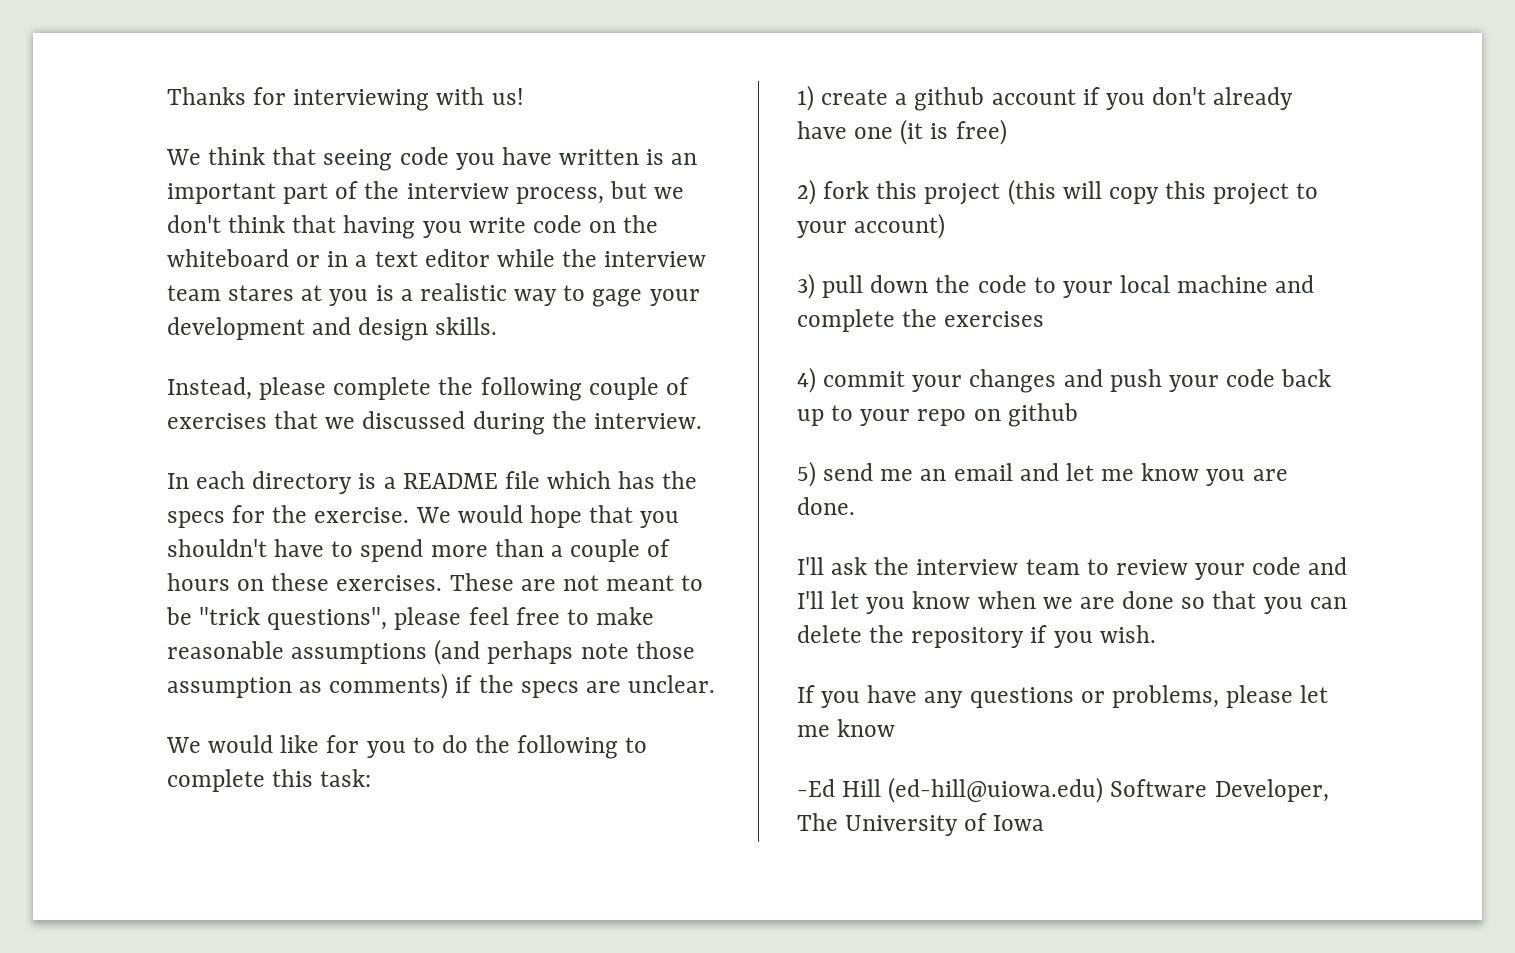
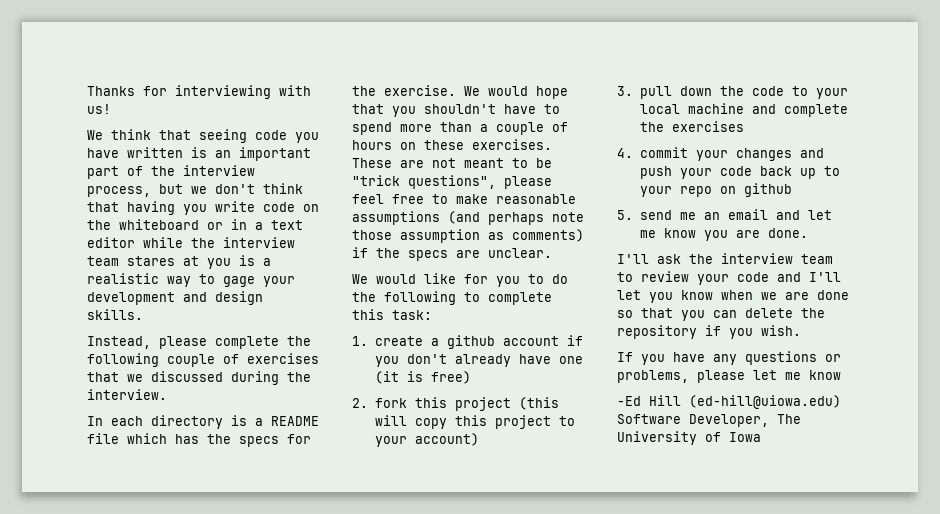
- 1) create a github account if you don't already have one (it is free)
+ 1. create a github account if you don't already have one (it is free)
- 2) fork this project (this will copy this project to your account)
+ 2. fork this project (this will copy this project to your account)
- 3) pull down the code to your local machine and complete the exercises
+ 3. pull down the code to your local machine and complete the exercises
- 4) commit your changes and push your code back up to your repo on github
+ 4. commit your changes and push your code back up to your repo on github
- 5) send me an email and let me know you are done.
+ 5. send me an email and let me know you are done.

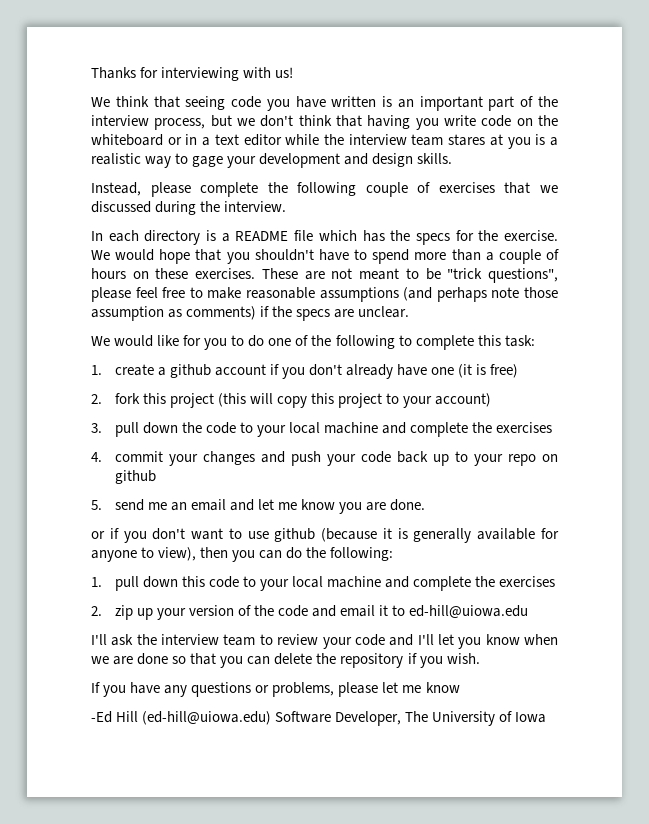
- We would like for you to do the following to complete this task:
+ We would like for you to do one of the following to complete this task:
+ or if you don't want to use github (because it is generally available for anyone to view), then you can do the following:
+ 1. pull down this code to your local machine and complete the exercises
+ 2. zip up your version of the code and email it to ed-hill@uiowa.edu

